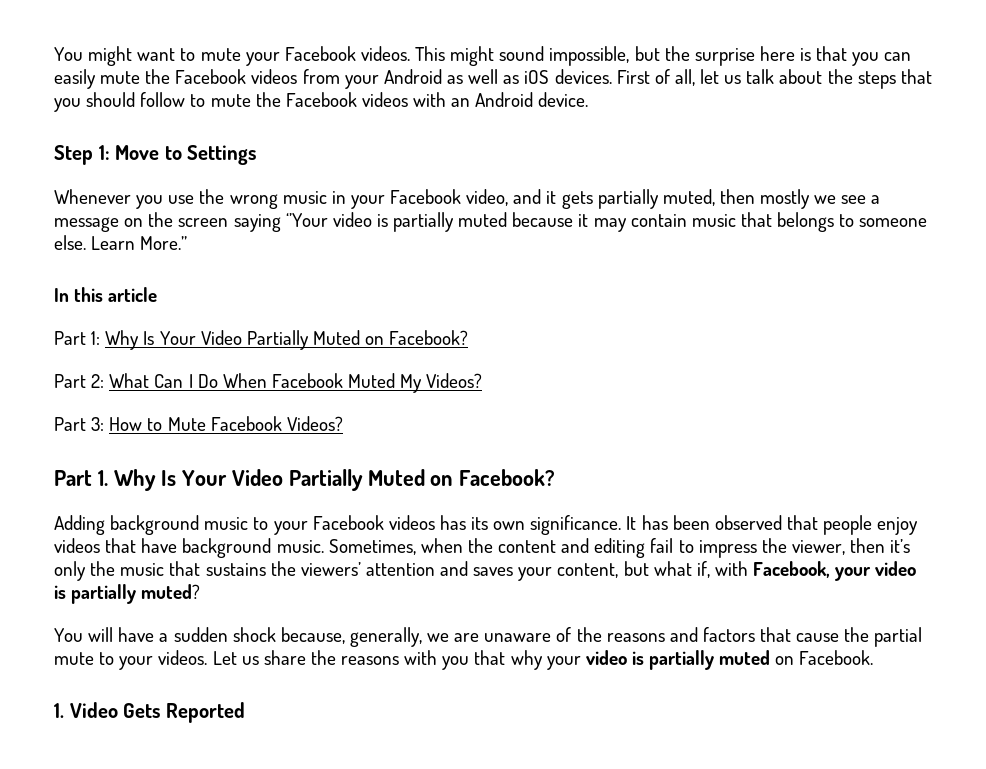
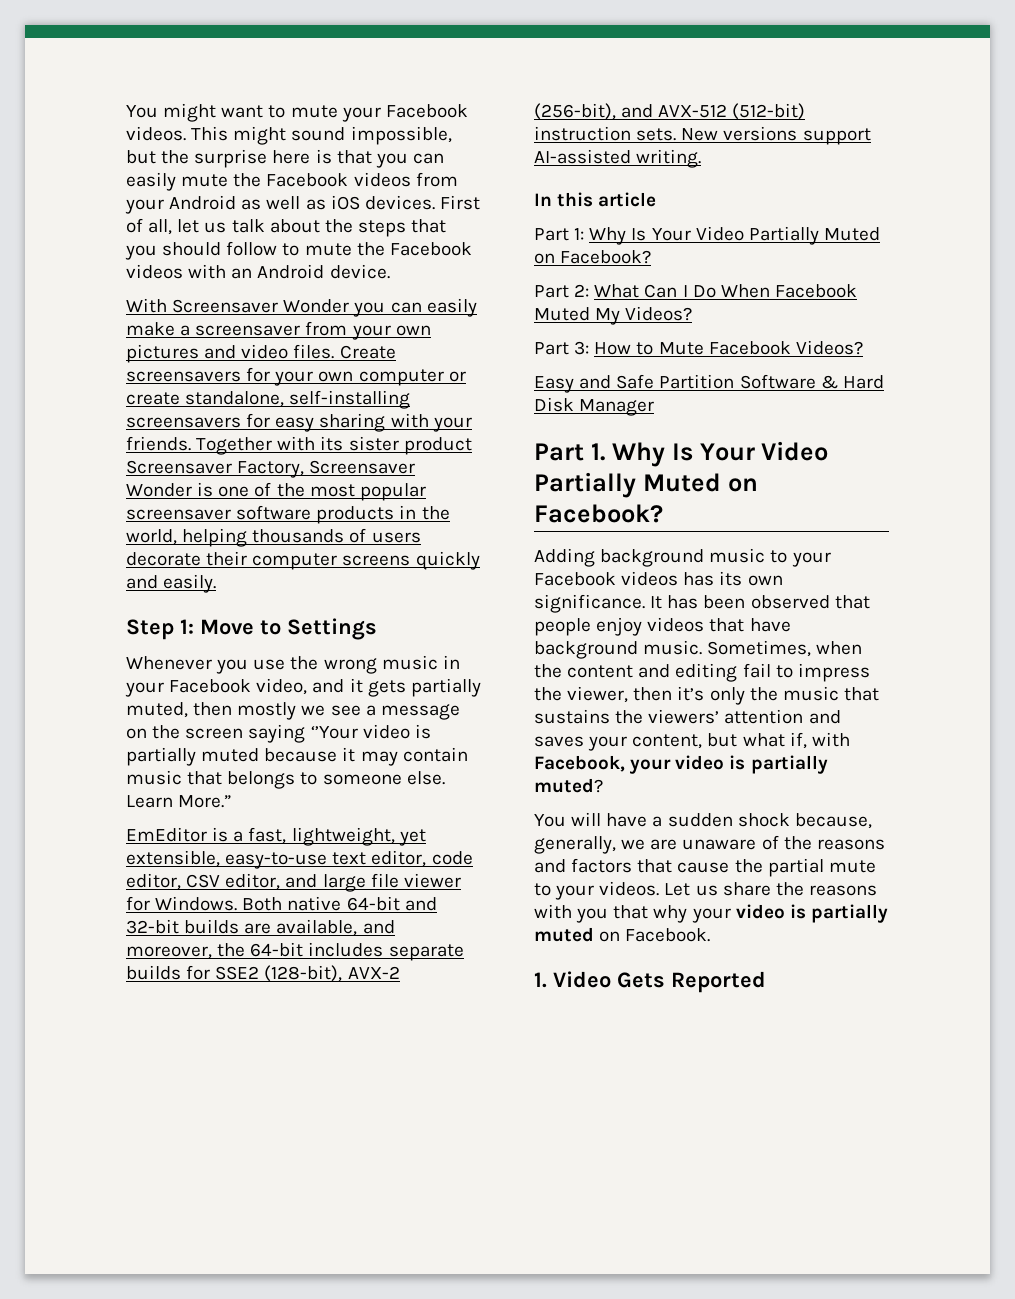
+ With Screensaver Wonder you can easily make a screensaver from your own pictures and video files. Create screensavers for your own computer or create standalone, self-installing screensavers for easy sharing with your friends. Together with its sister product Screensaver Factory, Screensaver Wonder is one of the most popular screensaver software products in the world, helping thousands of users decorate their computer screens quickly and easily.
+ EmEditor is a fast, lightweight, yet extensible, easy-to-use text editor, code editor, CSV editor, and large file viewer for Windows. Both native 64-bit and 32-bit builds are available, and moreover, the 64-bit includes separate builds for SSE2 (128-bit), AVX-2 (256-bit), and AVX-512 (512-bit) instruction sets. New versions support AI-assisted writing.
+ Easy and Safe Partition Software & Hard Disk Manager

